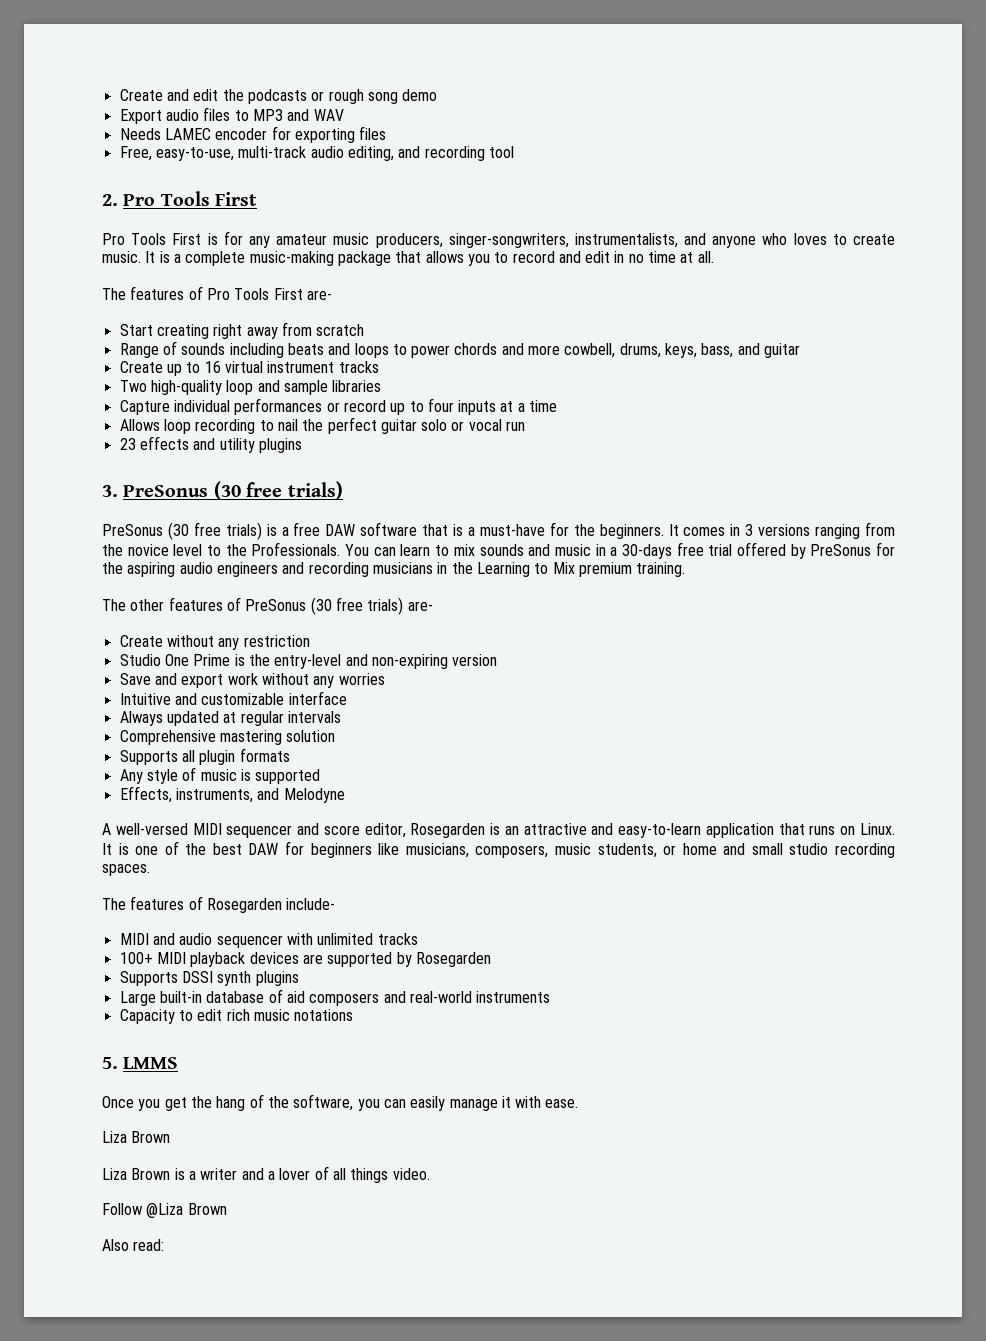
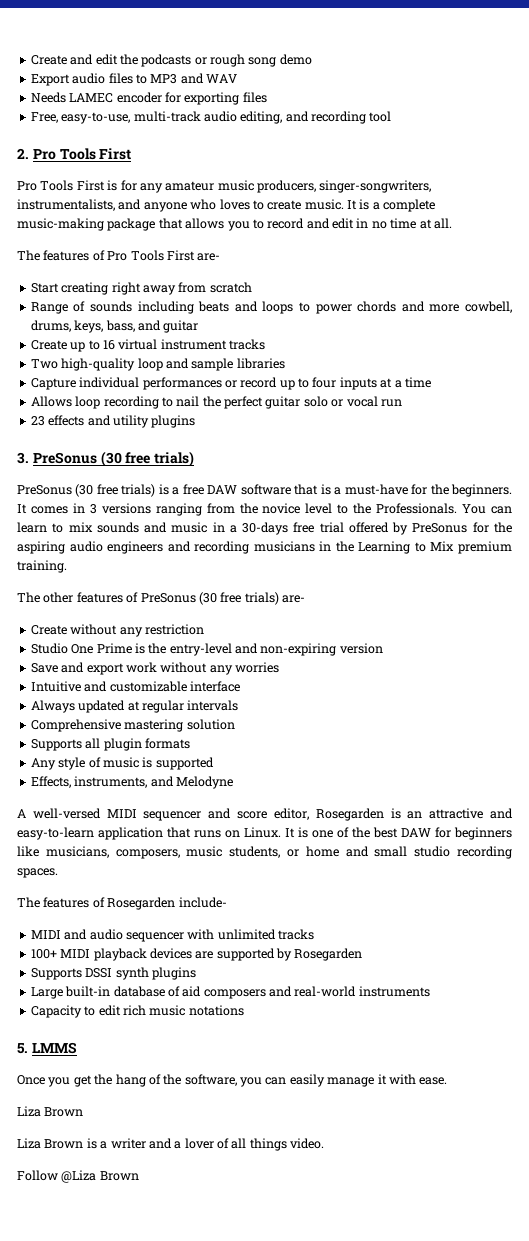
- Also read:

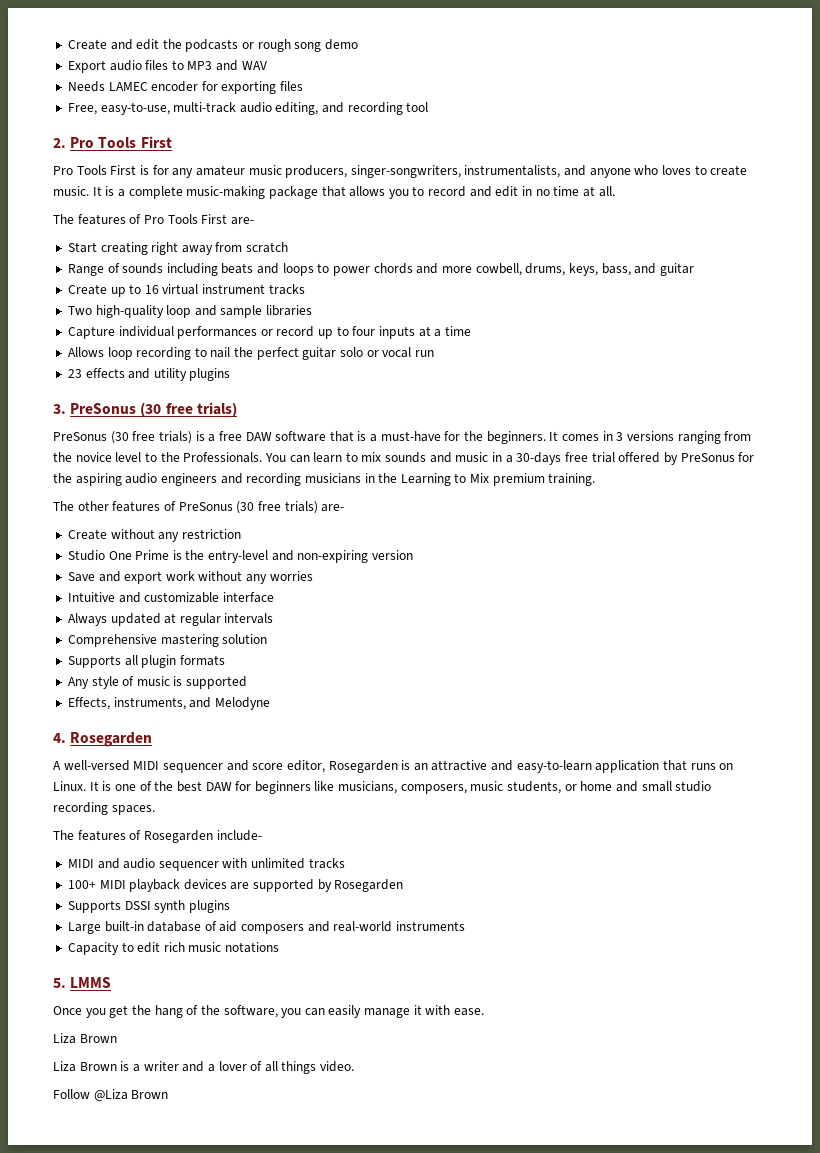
+ 4. Rosegarden

